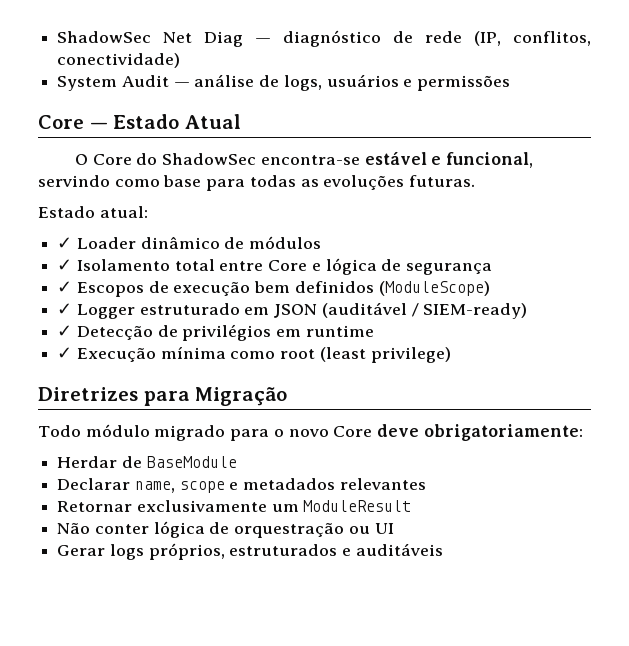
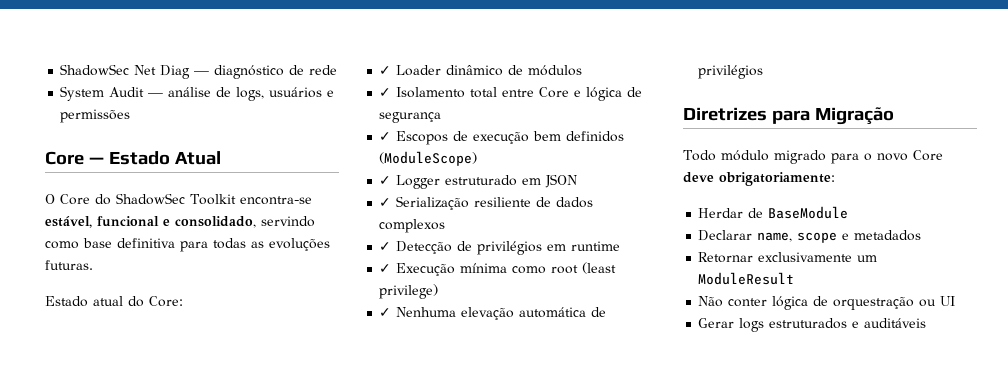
- ShadowSec Net Diag — diagnóstico de rede (IP, conflitos, conectividade)
+ ShadowSec Net Diag — diagnóstico de rede
- O Core do ShadowSec encontra-se estável e funcional, servindo como base para todas as evoluções futuras.
+ O Core do ShadowSec Toolkit encontra-se estável, funcional e consolidado, servindo como base definitiva para todas as evoluções futuras.
- Estado atual:
+ Estado atual do Core:
- ✓ Logger estruturado em JSON (auditável / SIEM-ready)
+ ✓ Logger estruturado em JSON
+ ✓ Serialização resiliente de dados complexos
+ ✓ Nenhuma elevação automática de privilégios
- Declarar name, scope e metadados relevantes
+ Declarar name, scope e metadados
- Gerar logs próprios, estruturados e auditáveis
+ Gerar logs estruturados e auditáveis

